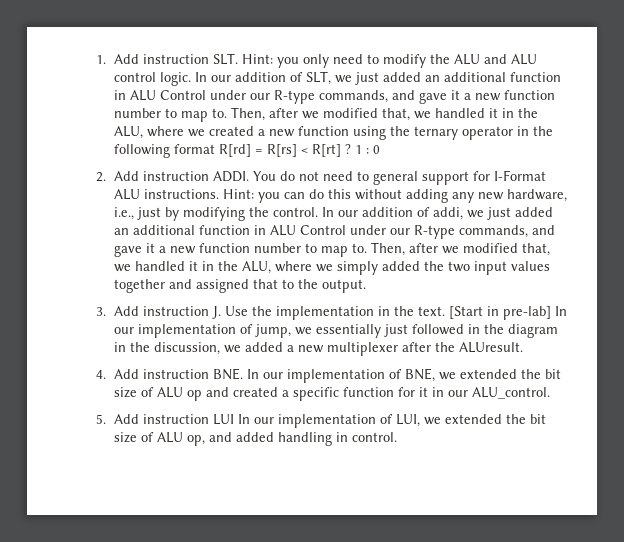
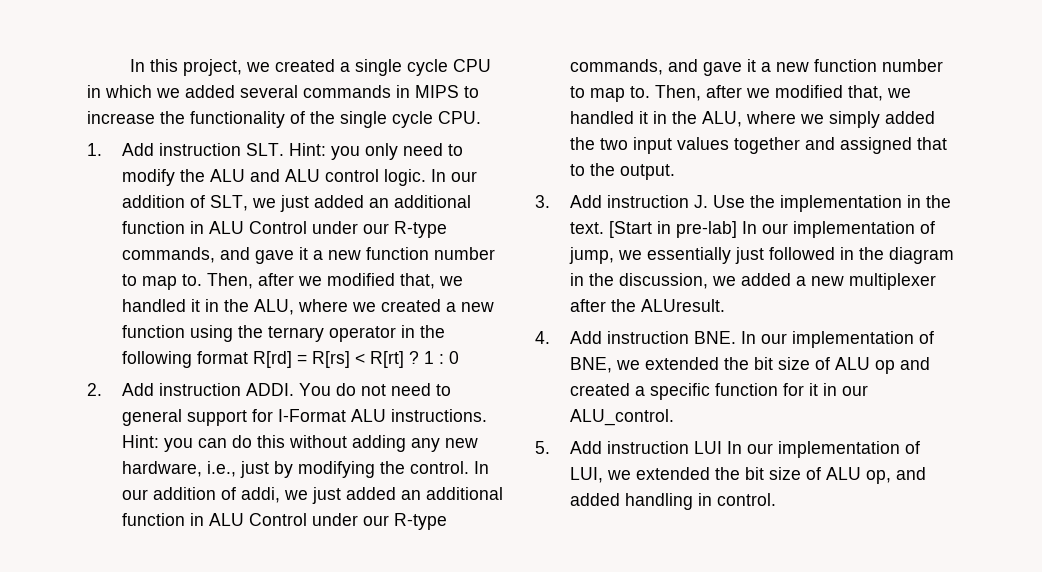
+ In this project, we created a single cycle CPU in which we added several commands in MIPS to increase the functionality of the single cycle CPU.

